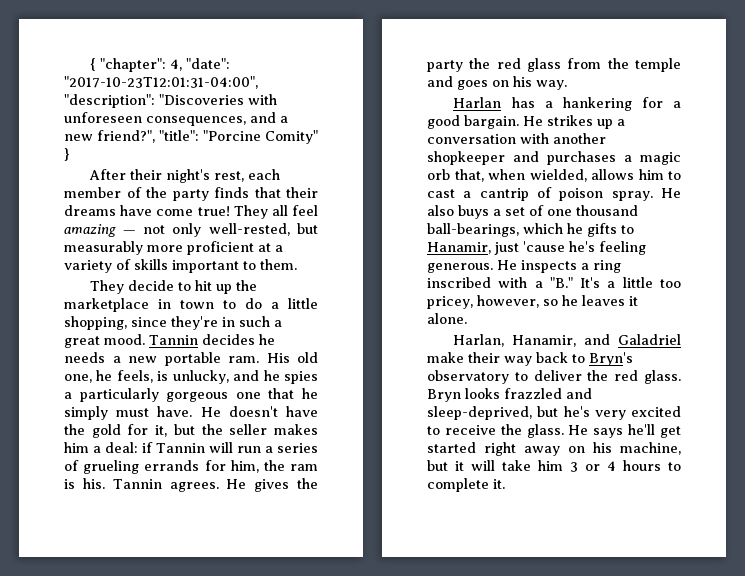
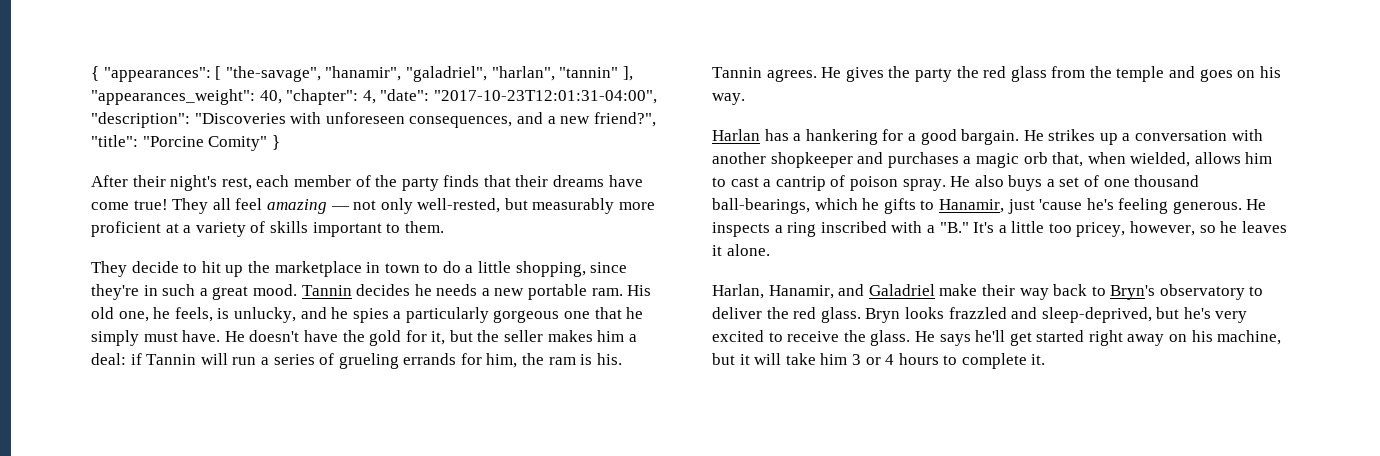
- { "chapter": 4, "date": "2017-10-23T12:01:31-04:00", "description": "Discoveries with unforeseen consequences, and a new friend?", "title": "Porcine Comity" }
+ { "appearances": [ "the-savage", "hanamir", "galadriel", "harlan", "tannin" ], "appearances_weight": 40, "chapter": 4, "date": "2017-10-23T12:01:31-04:00", "description": "Discoveries with unforeseen consequences, and a new friend?", "title": "Porcine Comity" }

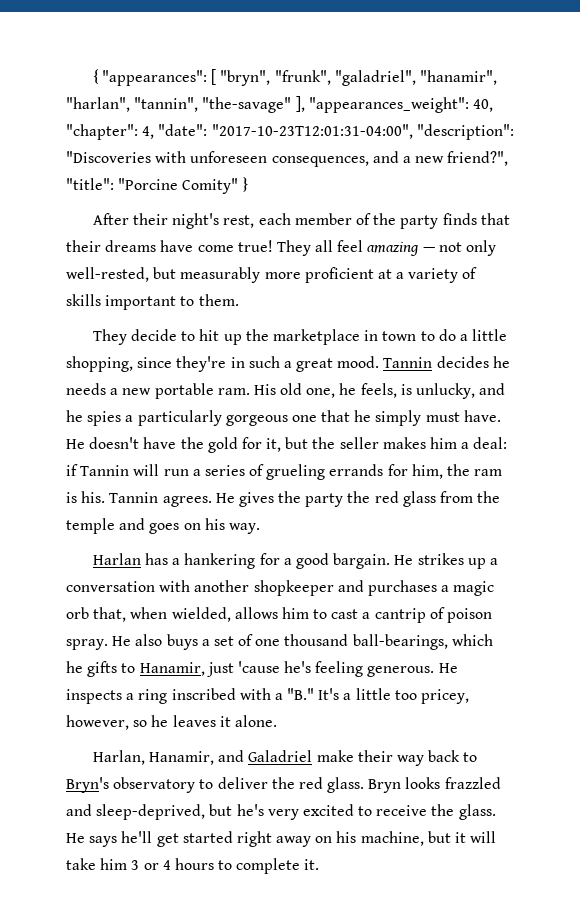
- { "appearances": [ "the-savage", "hanamir", "galadriel", "harlan", "tannin" ], "appearances_weight": 40, "chapter": 4, "date": "2017-10-23T12:01:31-04:00", "description": "Discoveries with unforeseen consequences, and a new friend?", "title": "Porcine Comity" }
+ { "appearances": [ "bryn", "frunk", "galadriel", "hanamir", "harlan", "tannin", "the-savage" ], "appearances_weight": 40, "chapter": 4, "date": "2017-10-23T12:01:31-04:00", "description": "Discoveries with unforeseen consequences, and a new friend?", "title": "Porcine Comity" }

